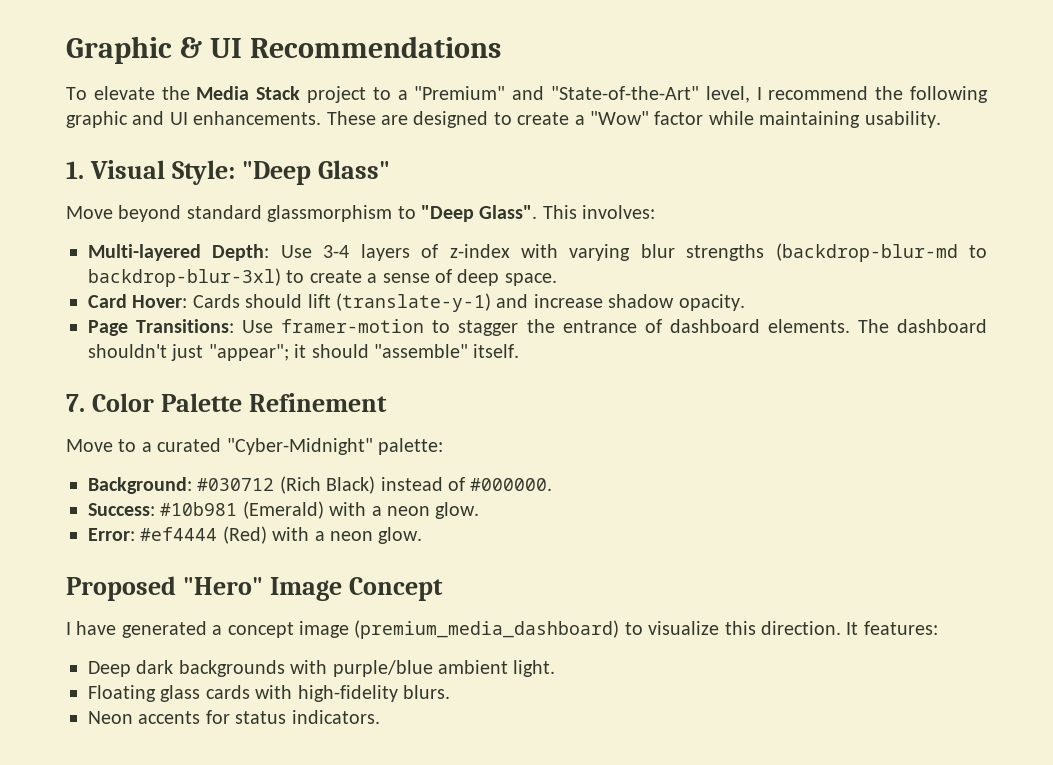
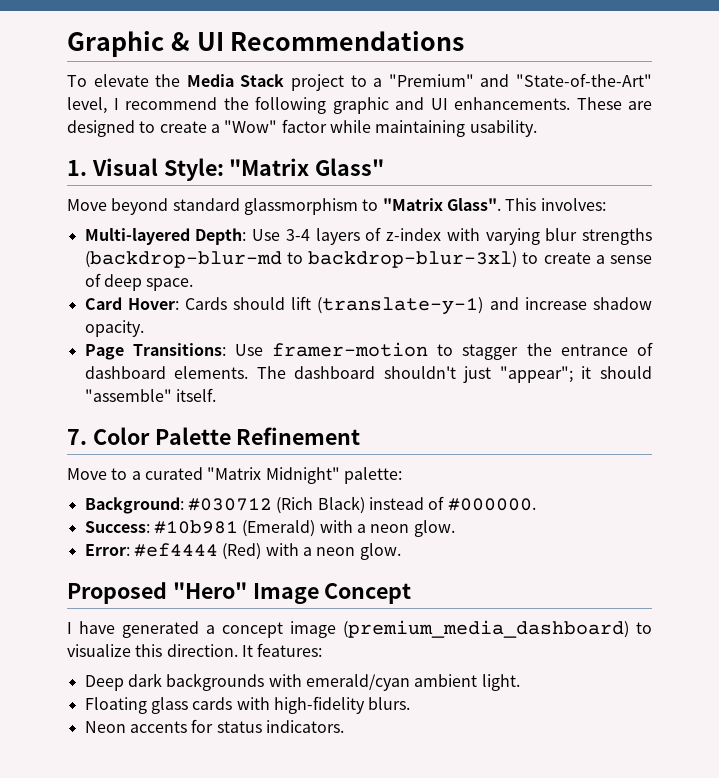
- 1. Visual Style: "Deep Glass"
+ 1. Visual Style: "Matrix Glass"
- Move beyond standard glassmorphism to "Deep Glass".
+ Move beyond standard glassmorphism to "Matrix Glass".
- Move to a curated "Cyber-Midnight" palette:
+ Move to a curated "Matrix Midnight" palette:
- Deep dark backgrounds with purple/blue ambient light.
+ Deep dark backgrounds with emerald/cyan ambient light.

